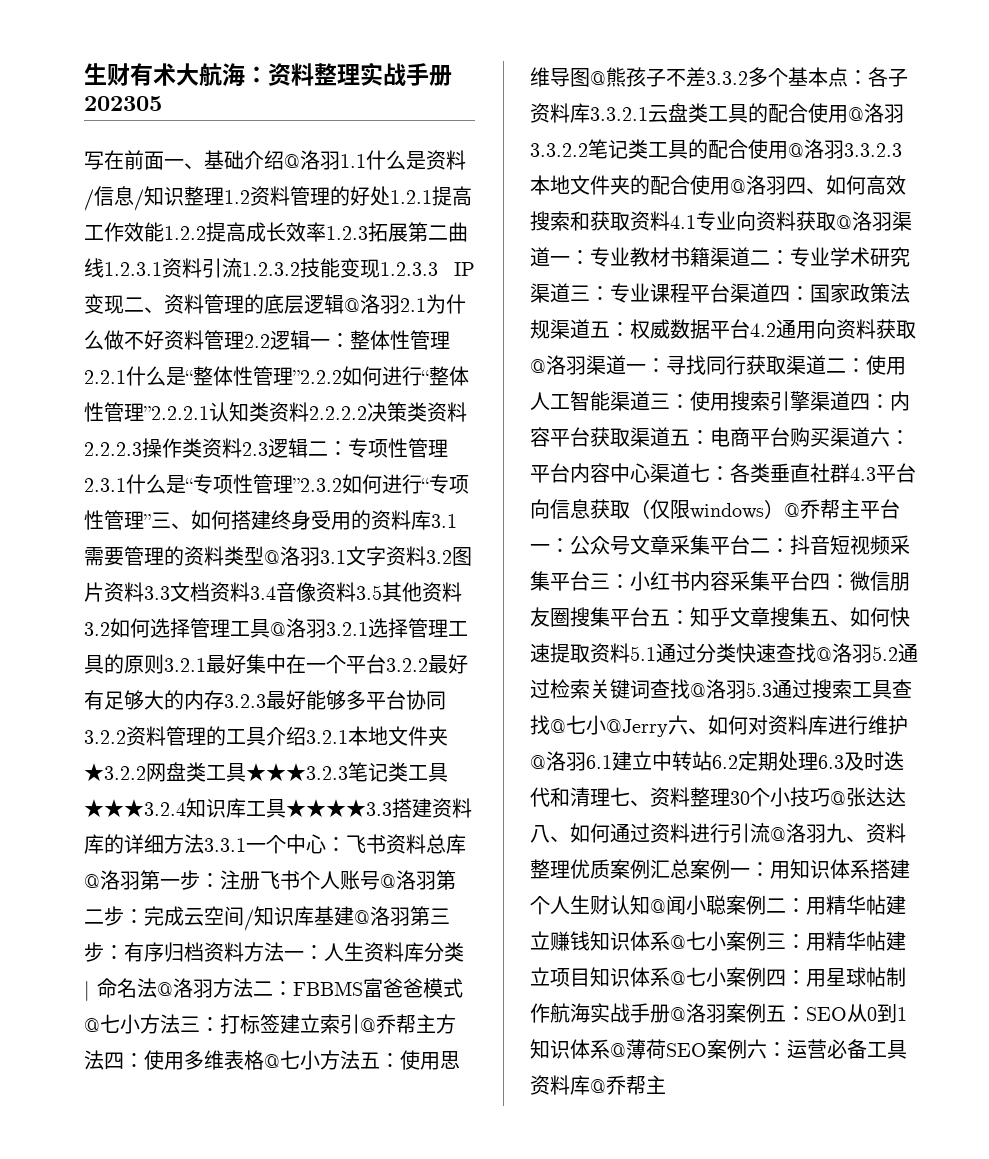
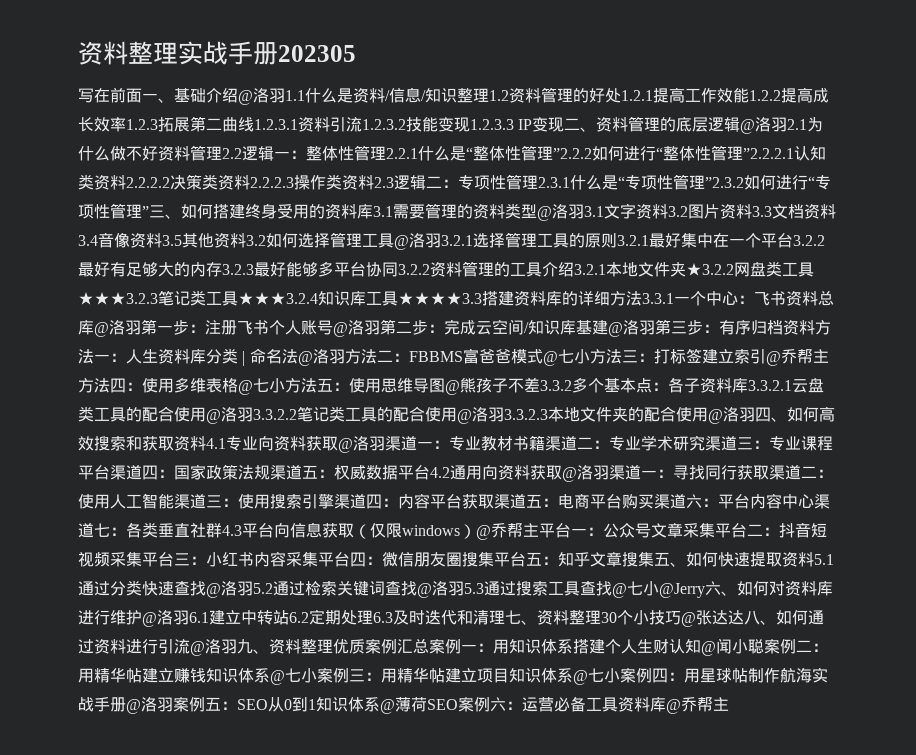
- 生财有术大航海：资料整理实战手册202305
+ 资料整理实战手册202305

